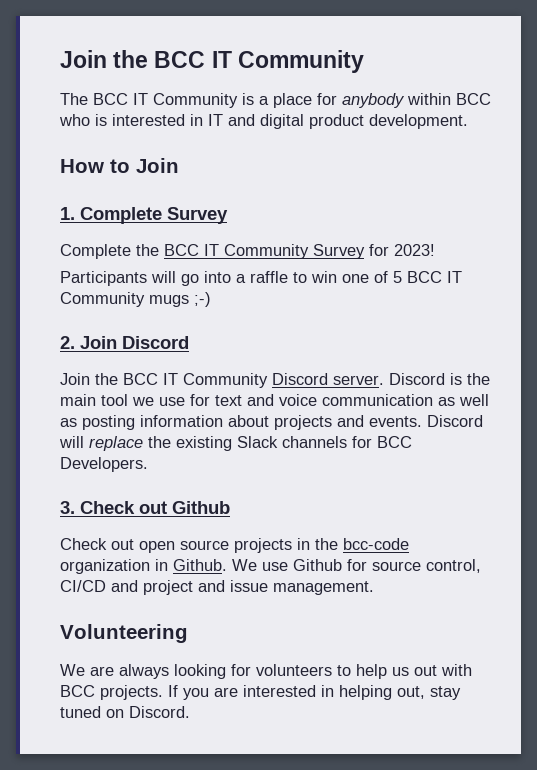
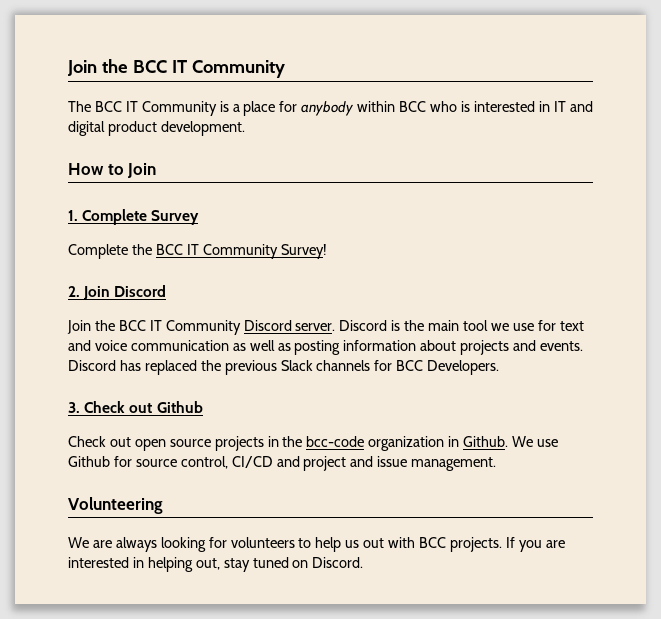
- Complete the BCC IT Community Survey for 2023!
- Participants will go into a raffle to win one of 5 BCC IT Community mugs ;-)
+ Complete the BCC IT Community Survey!
- Discord will replace the existing Slack channels for BCC Developers.
+ Discord has replaced the previous Slack channels for BCC Developers.

